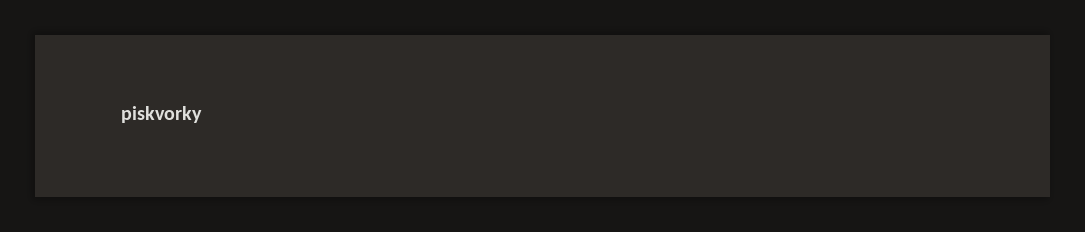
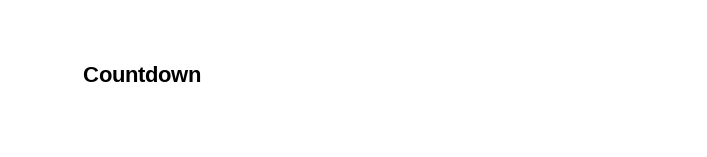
- piskvorky
+ Countdown

